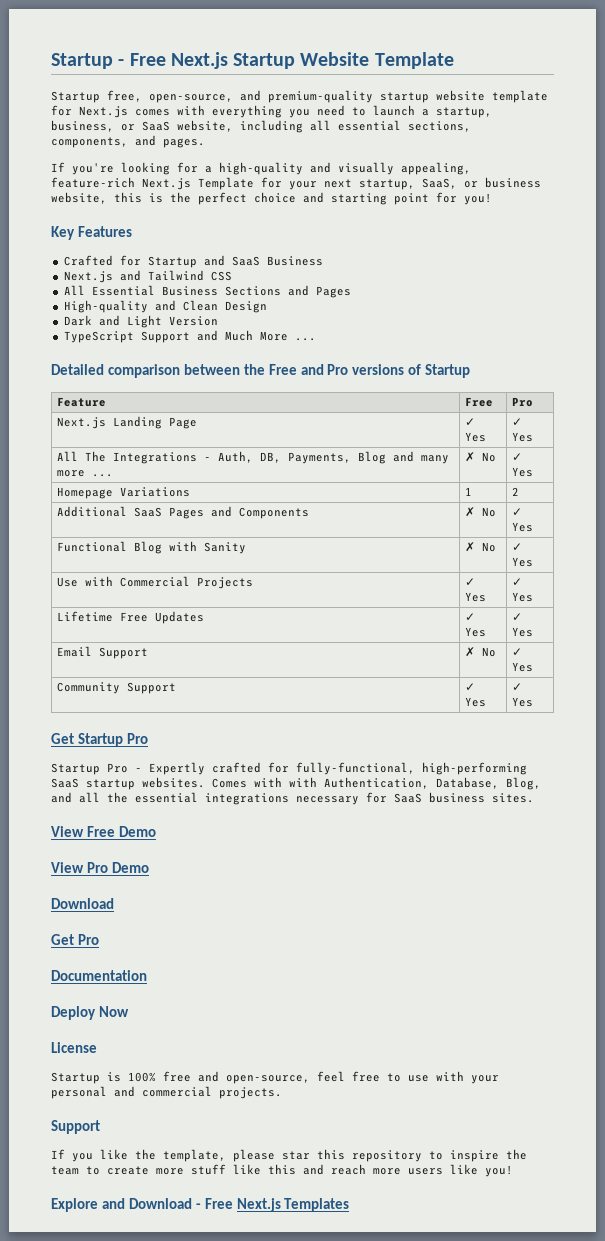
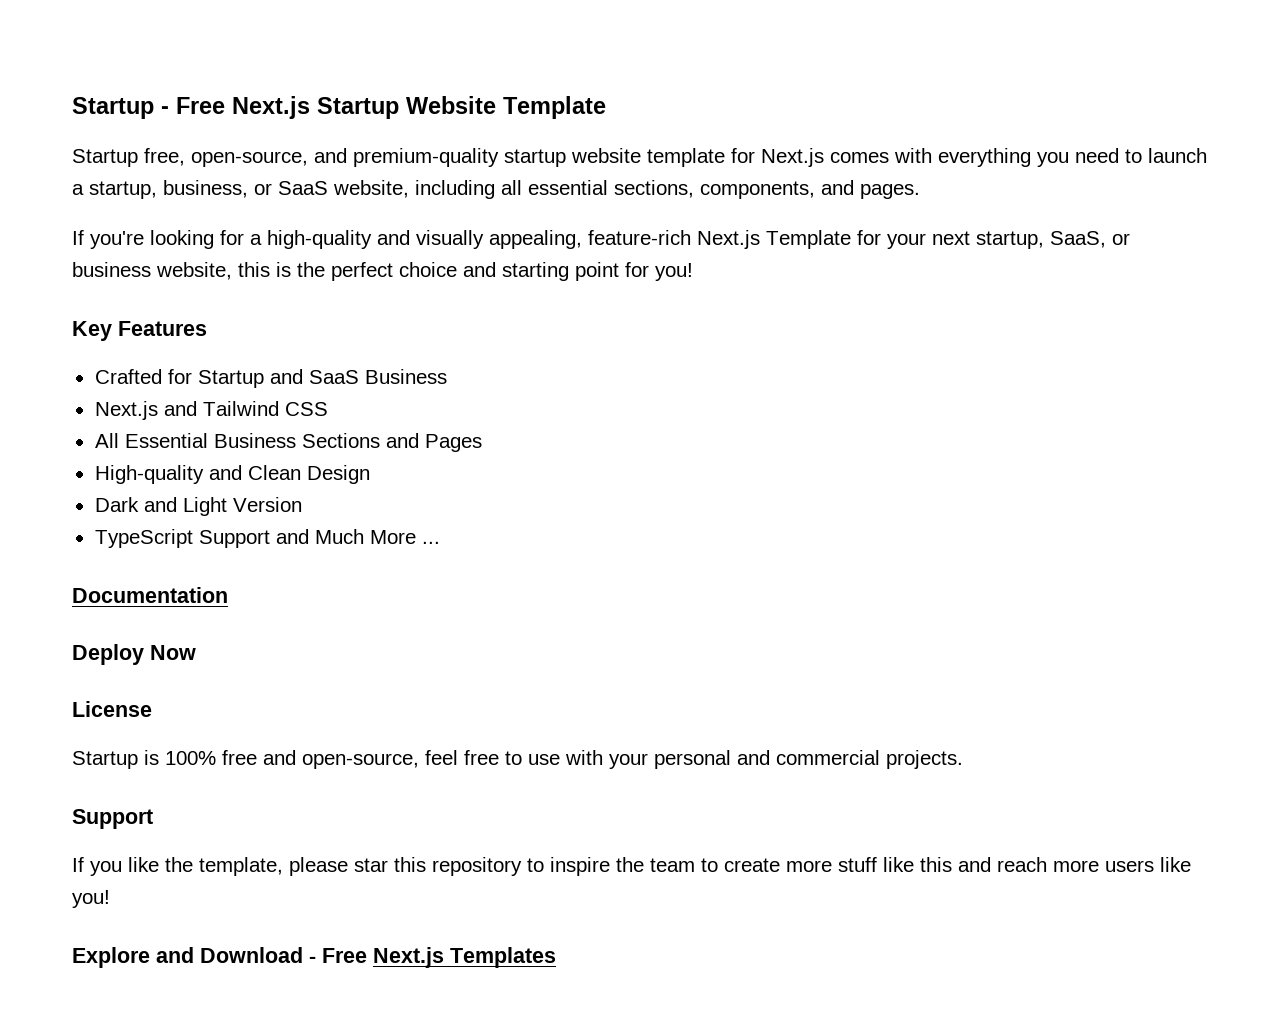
- Detailed comparison between the Free and Pro versions of Startup
- Feature | Free | Pro
- Next.js Landing Page | ✓ Yes | ✓ Yes
- All The Integrations - Auth, DB, Payments, Blog and many more ... | ✗ No | ✓ Yes
- Homepage Variations | 1 | 2
- Additional SaaS Pages and Components | ✗ No | ✓ Yes
- Functional Blog with Sanity | ✗ No | ✓ Yes
- Use with Commercial Projects | ✓ Yes | ✓ Yes
- Lifetime Free Updates | ✓ Yes | ✓ Yes
- Email Support | ✗ No | ✓ Yes
- Community Support | ✓ Yes | ✓ Yes
- Get Startup Pro
- Startup Pro - Expertly crafted for fully-functional, high-performing SaaS startup websites. Comes with with Authentication, Database, Blog, and all the essential integrations necessary for SaaS business sites.
- View Free Demo
- View Pro Demo
- Download
- Get Pro

